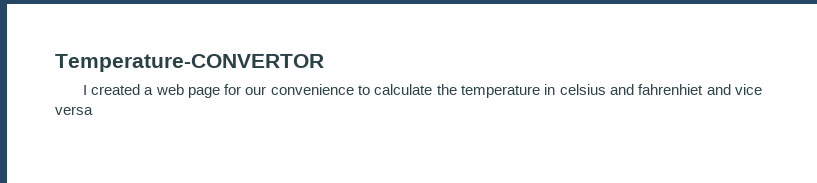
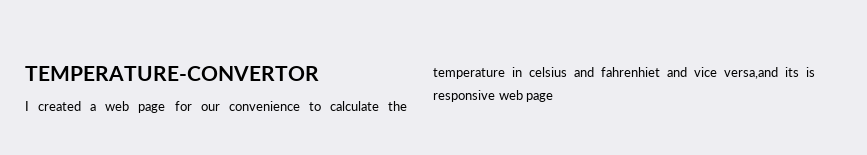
- Temperature-CONVERTOR
+ TEMPERATURE-CONVERTOR
- I created a web page for our convenience to calculate the temperature in celsius and fahrenhiet and vice versa
+ I created a web page for our convenience to calculate the temperature in celsius and fahrenhiet and vice versa,and its is responsive web page

